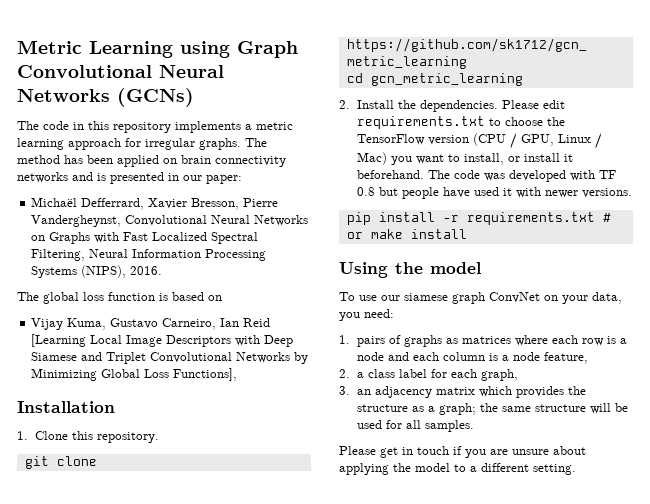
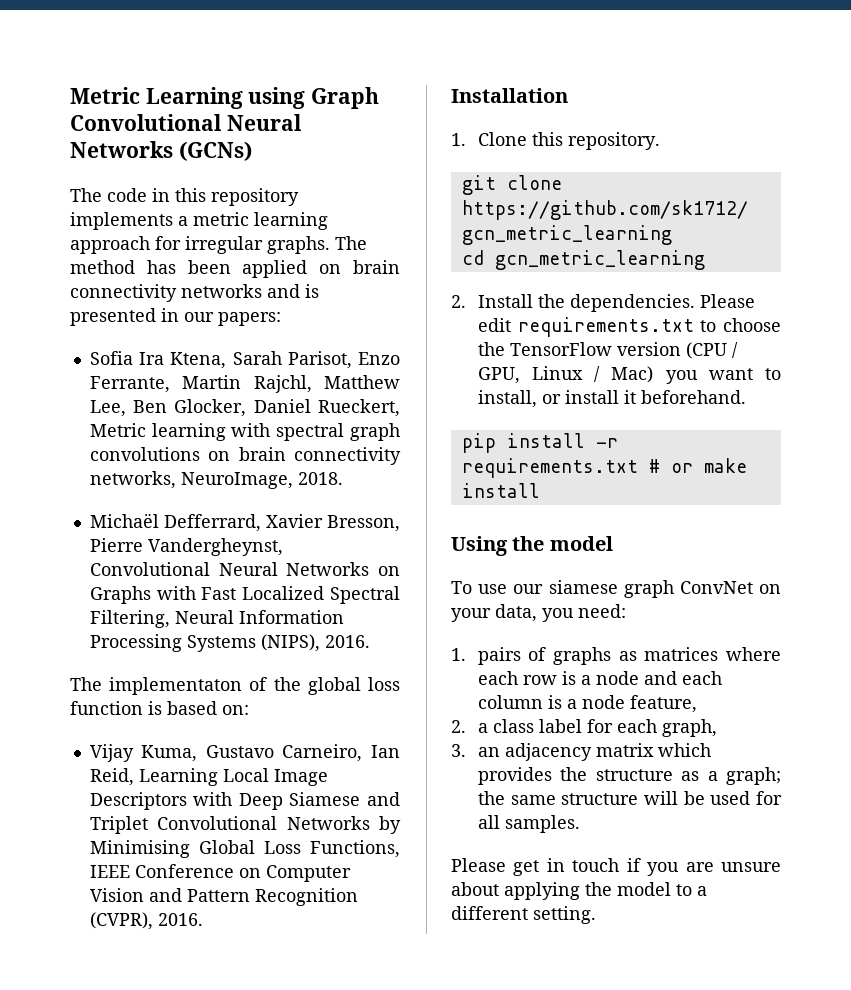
- The method has been applied on brain connectivity networks and is presented in our paper:
+ The method has been applied on brain connectivity networks and is presented in our papers:
+ Sofia Ira Ktena, Sarah Parisot, Enzo Ferrante, Martin Rajchl, Matthew Lee, Ben Glocker, Daniel Rueckert, Metric learning with spectral graph convolutions on brain connectivity networks, NeuroImage, 2018.
- The global loss function is based on
+ The implementaton of the global loss function is based on:
- Vijay Kuma, Gustavo Carneiro, Ian Reid [Learning Local Image Descriptors with Deep Siamese and Triplet Convolutional Networks by Minimizing Global Loss Functions],
+ Vijay Kuma, Gustavo Carneiro, Ian Reid, Learning Local Image Descriptors with Deep Siamese and Triplet Convolutional Networks by Minimising Global Loss Functions, IEEE Conference on Computer Vision and Pattern Recognition (CVPR), 2016.
- The code was developed with TF 0.8 but people have used it with newer versions.

